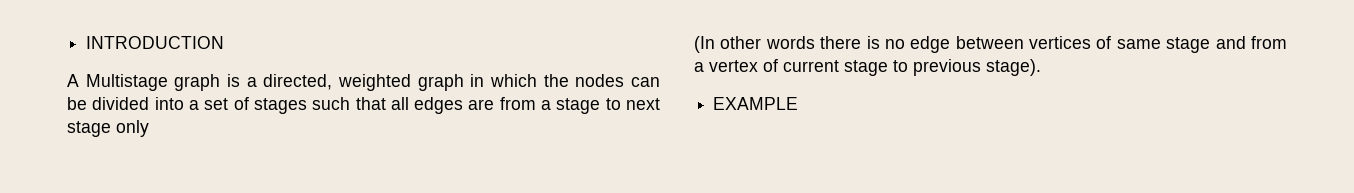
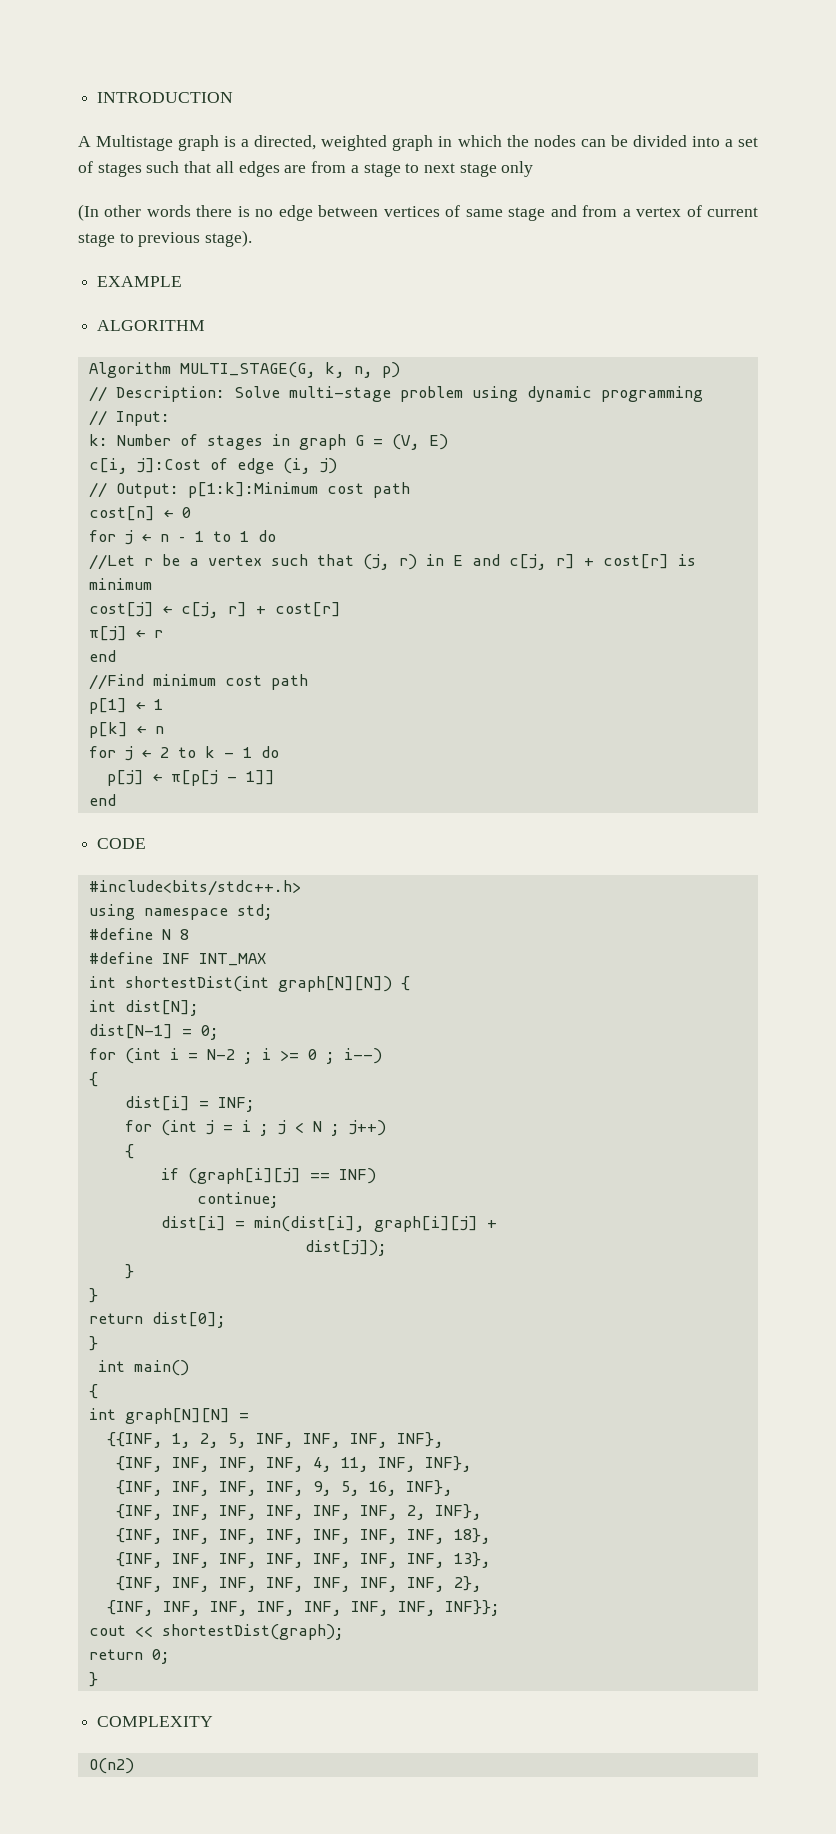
+ ALGORITHM
+ Algorithm MULTI_STAGE(G, k, n, p)
+ // Description: Solve multi-stage problem using dynamic programming
+ // Input:
+ k: Number of stages in graph G = (V, E)
+ c[i, j]:Cost of edge (i, j)
+ // Output: p[1:k]:Minimum cost path
+ cost[n] ← 0
+ for j ← n – 1 to 1 do
+ //Let r be a vertex such that (j, r) in E and c[j, r] + cost[r] is minimum
+ cost[j] ← c[j, r] + cost[r]
+ π[j] ← r
+ end
+ //Find minimum cost path
+ p[1] ← 1
+ p[k] ← n
+ for j ← 2 to k - 1 do
+ p[j] ← π[p[j - 1]]
+ end
+ CODE
+ #include<bits/stdc++.h>
+ using namespace std;
+ #define N 8
+ #define INF INT_MAX
+ int shortestDist(int graph[N][N]) {
+ int dist[N];
+ dist[N-1] = 0;
+ for (int i = N-2 ; i >= 0 ; i--)
+ {
+ dist[i] = INF;
+ for (int j = i ; j < N ; j++)
+ {
+ if (graph[i][j] == INF)
+ continue;
+ dist[i] = min(dist[i], graph[i][j] +
+ dist[j]);
+ }
+ }
+ return dist[0];
+ }
+ int main()
+ {
+ int graph[N][N] =
+ {{INF, 1, 2, 5, INF, INF, INF, INF},
+ {INF, INF, INF, INF, 4, 11, INF, INF},
+ {INF, INF, INF, INF, 9, 5, 16, INF},
+ {INF, INF, INF, INF, INF, INF, 2, INF},
+ {INF, INF, INF, INF, INF, INF, INF, 18},
+ {INF, INF, INF, INF, INF, INF, INF, 13},
+ {INF, INF, INF, INF, INF, INF, INF, 2},
+ {INF, INF, INF, INF, INF, INF, INF, INF}};
+ cout << shortestDist(graph);
+ return 0;
+ }
+ COMPLEXITY
+ O(n2)

